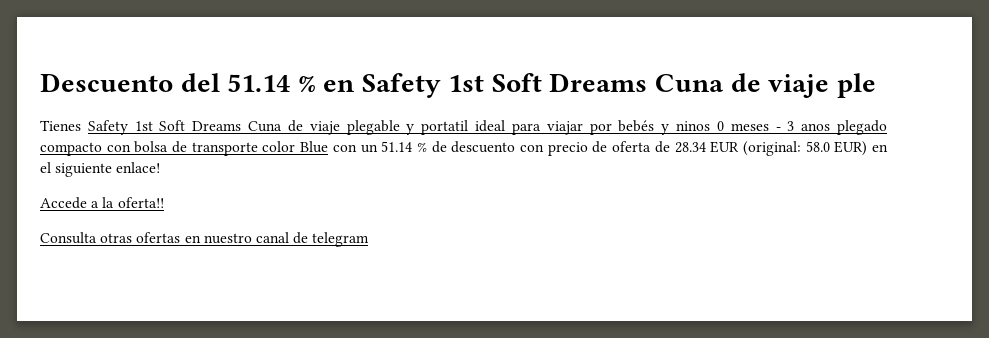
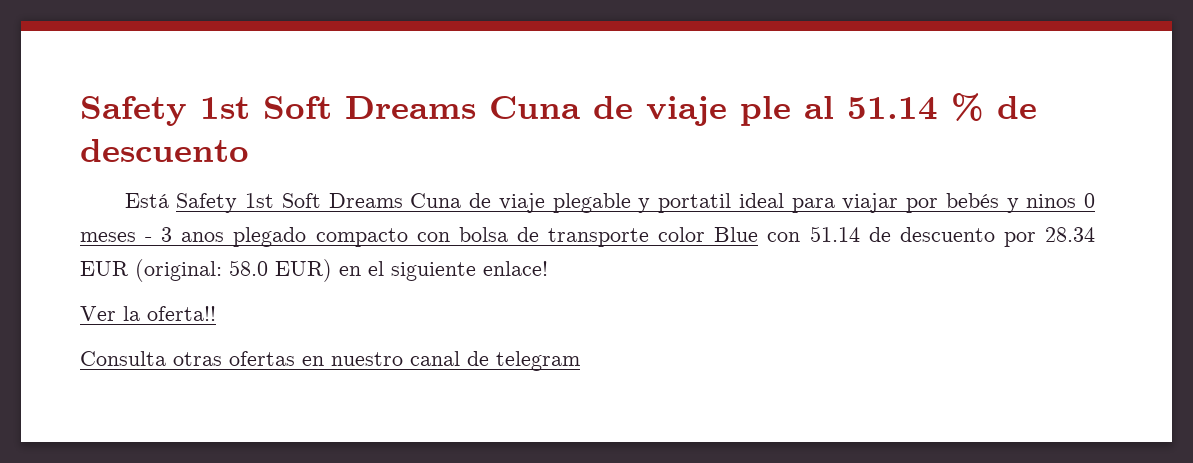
- Descuento del 51.14 % en Safety 1st Soft Dreams Cuna de viaje ple
- Tienes Safety 1st Soft Dreams Cuna de viaje plegable y portatil ideal para viajar por bebés y ninos 0 meses - 3 anos plegado compacto con bolsa de transporte color Blue con un 51.14 % de descuento con precio de oferta de 28.34 EUR (original: 58.0 EUR) en el siguiente enlace!
+ Safety 1st Soft Dreams Cuna de viaje ple al 51.14 % de descuento
+ Está Safety 1st Soft Dreams Cuna de viaje plegable y portatil ideal para viajar por bebés y ninos 0 meses - 3 anos plegado compacto con bolsa de transporte color Blue con 51.14 de descuento por 28.34 EUR (original: 58.0 EUR) en el siguiente enlace!
- Accede a la oferta!!
+ Ver la oferta!!

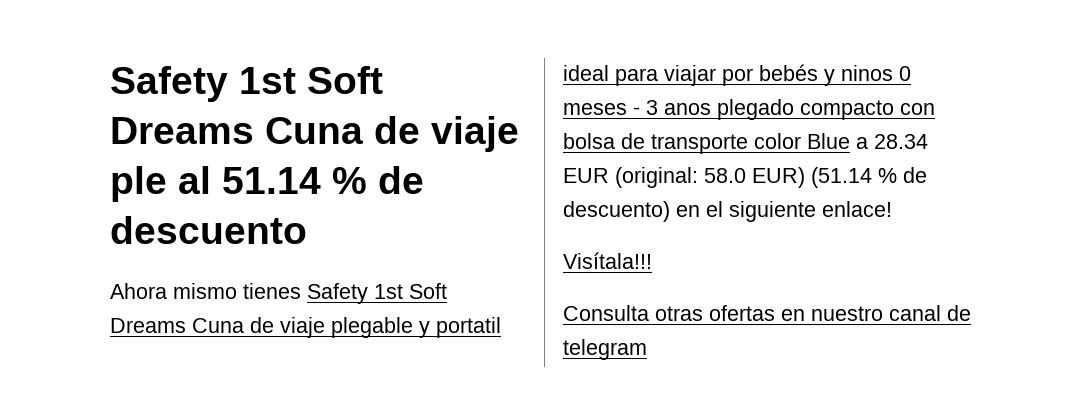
- Está Safety 1st Soft Dreams Cuna de viaje plegable y portatil ideal para viajar por bebés y ninos 0 meses - 3 anos plegado compacto con bolsa de transporte color Blue con 51.14 de descuento por 28.34 EUR (original: 58.0 EUR) en el siguiente enlace!
+ Ahora mismo tienes Safety 1st Soft Dreams Cuna de viaje plegable y portatil ideal para viajar por bebés y ninos 0 meses - 3 anos plegado compacto con bolsa de transporte color Blue a 28.34 EUR (original: 58.0 EUR) (51.14 % de descuento) en el siguiente enlace!
- Ver la oferta!!
+ Visítala!!!

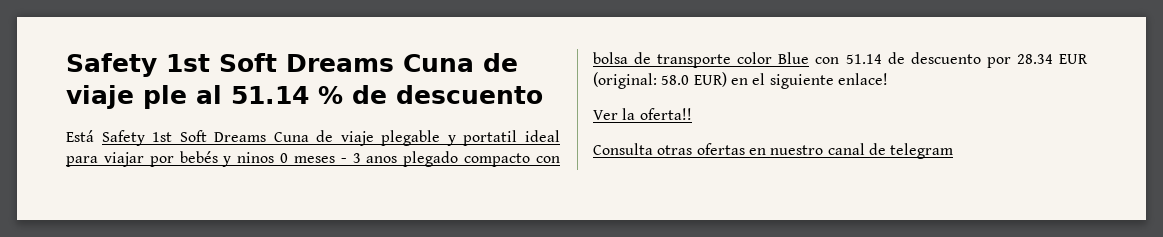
- Ahora mismo tienes Safety 1st Soft Dreams Cuna de viaje plegable y portatil ideal para viajar por bebés y ninos 0 meses - 3 anos plegado compacto con bolsa de transporte color Blue a 28.34 EUR (original: 58.0 EUR) (51.14 % de descuento) en el siguiente enlace!
+ Está Safety 1st Soft Dreams Cuna de viaje plegable y portatil ideal para viajar por bebés y ninos 0 meses - 3 anos plegado compacto con bolsa de transporte color Blue con 51.14 de descuento por 28.34 EUR (original: 58.0 EUR) en el siguiente enlace!
- Visítala!!!
+ Ver la oferta!!

